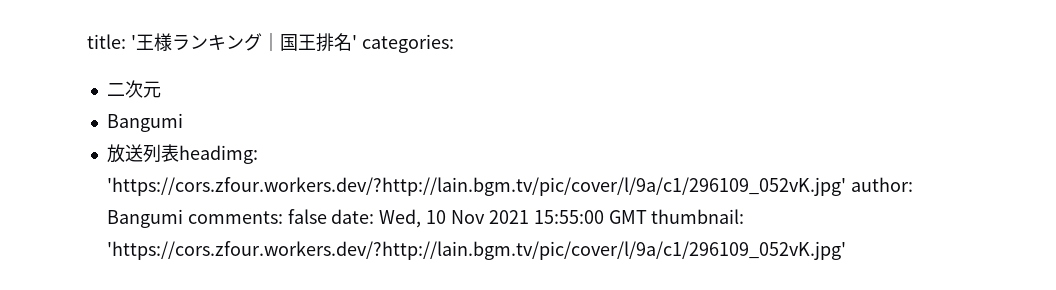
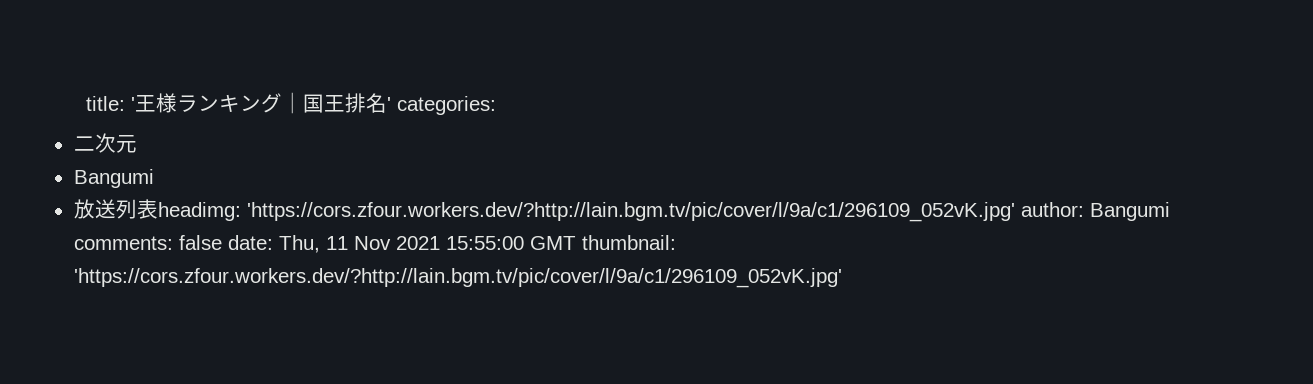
- 放送列表headimg: 'https://cors.zfour.workers.dev/?http://lain.bgm.tv/pic/cover/l/9a/c1/296109_052vK.jpg' author: Bangumi comments: false date: Wed, 10 Nov 2021 15:55:00 GMT thumbnail: 'https://cors.zfour.workers.dev/?http://lain.bgm.tv/pic/cover/l/9a/c1/296109_052vK.jpg'
+ 放送列表headimg: 'https://cors.zfour.workers.dev/?http://lain.bgm.tv/pic/cover/l/9a/c1/296109_052vK.jpg' author: Bangumi comments: false date: Thu, 11 Nov 2021 15:55:00 GMT thumbnail: 'https://cors.zfour.workers.dev/?http://lain.bgm.tv/pic/cover/l/9a/c1/296109_052vK.jpg'

